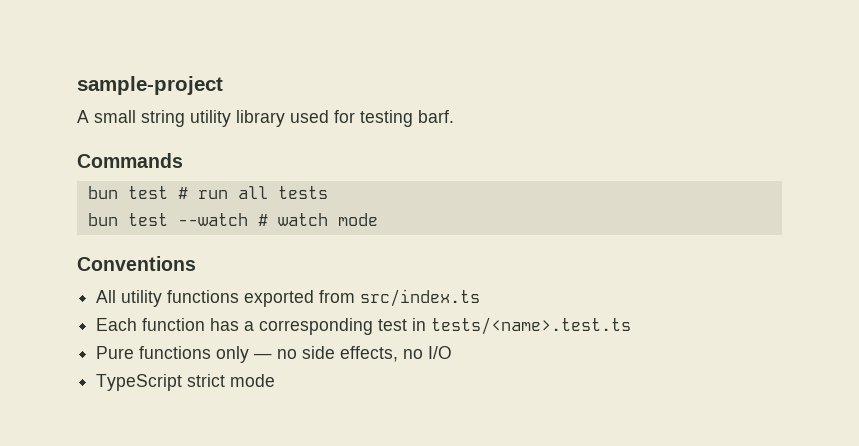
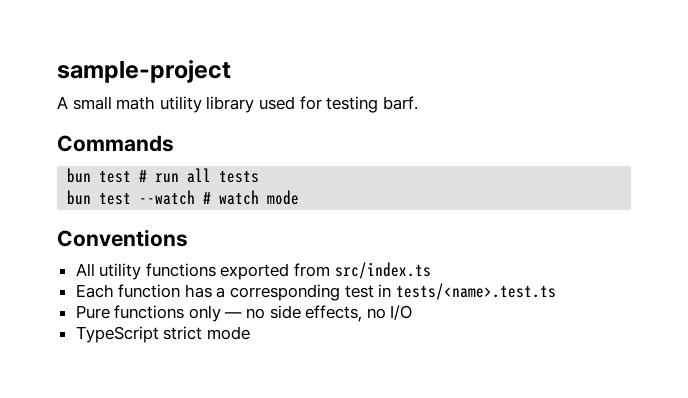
- A small string utility library used for testing barf.
+ A small math utility library used for testing barf.

